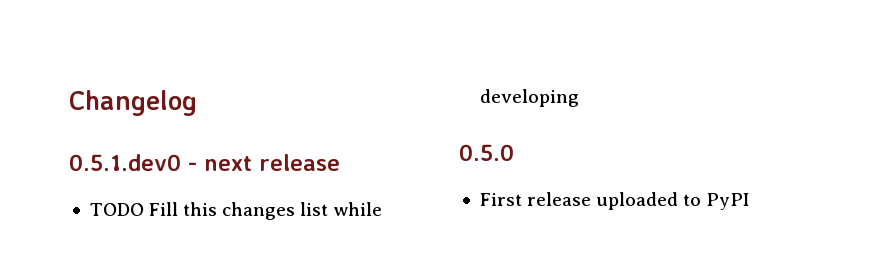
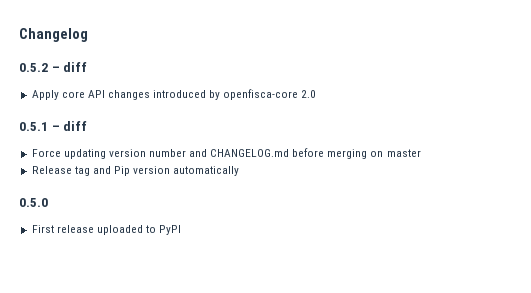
- 0.5.1.dev0 - next release
- TODO Fill this changes list while developing
+ 0.5.2 – diff
+ Apply core API changes introduced by openfisca-core 2.0
+ 0.5.1 – diff
+ Force updating version number and CHANGELOG.md before merging on master
+ Release tag and Pip version automatically

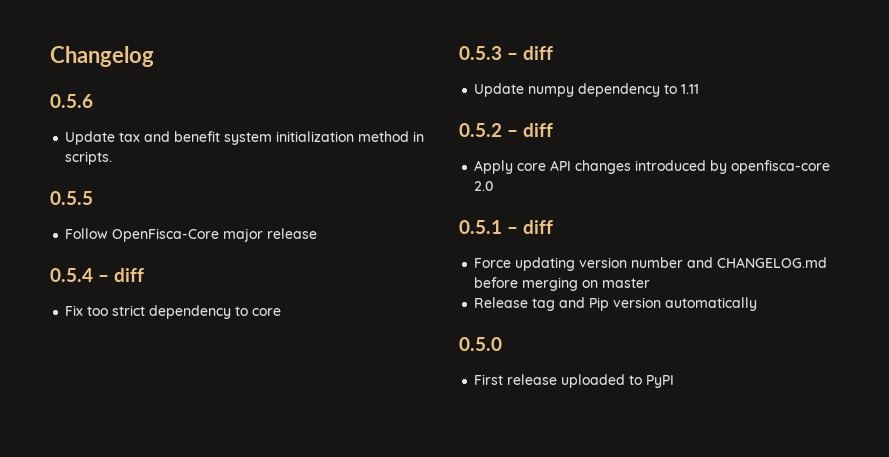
+ 0.5.6
+ Update tax and benefit system initialization method in scripts.
+ 0.5.5
+ Follow OpenFisca-Core major release
+ 0.5.4 – diff
+ Fix too strict dependency to core
+ 0.5.3 – diff
+ Update numpy dependency to 1.11

